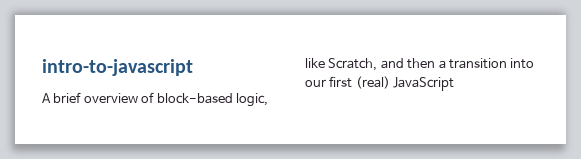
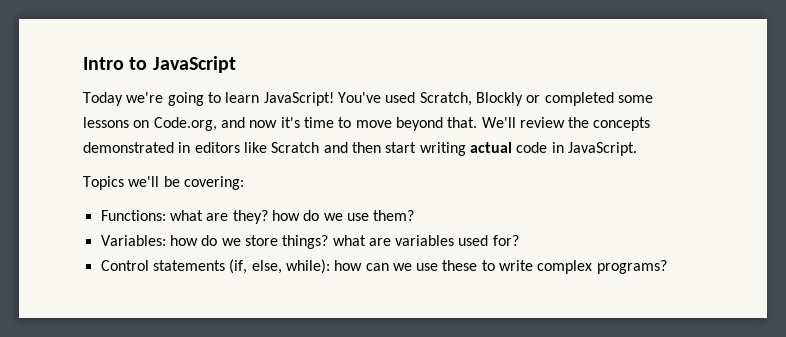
- intro-to-javascript
- A brief overview of block-based logic, like Scratch, and then a transition into our first (real) JavaScript
+ Intro to JavaScript
+ Today we're going to learn JavaScript! You've used Scratch, Blockly or completed some lessons on Code.org, and now it's time to move beyond that. We'll review the concepts demonstrated in editors like Scratch and then start writing actual code in JavaScript.
+ Topics we'll be covering:
+ Functions: what are they? how do we use them?
+ Variables: how do we store things? what are variables used for?
+ Control statements (if, else, while): how can we use these to write complex programs?

